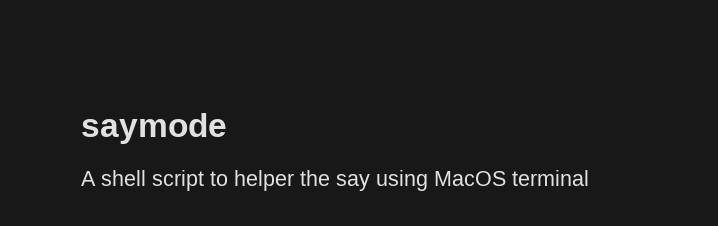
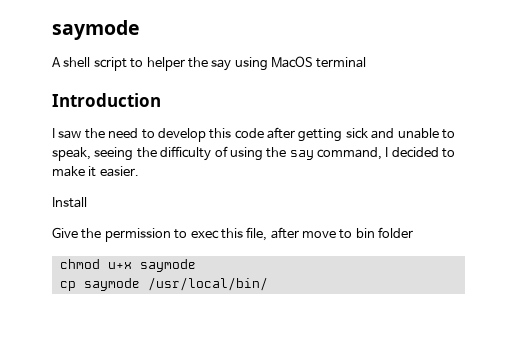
+ Introduction
+ I saw the need to develop this code after getting sick and unable to speak, seeing the difficulty of using the say command, I decided to make it easier.
+ Install
+ Give the permission to exec this file, after move to bin folder
+ chmod u+x saymode
+ cp saymode /usr/local/bin/

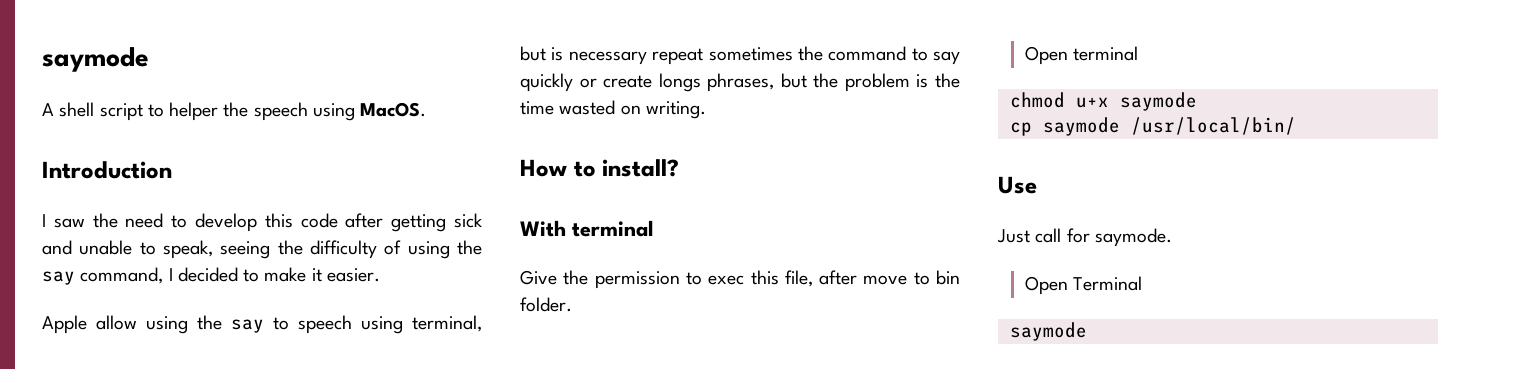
- A shell script to helper the say using MacOS terminal
+ A shell script to helper the speech using MacOS.
- Install
+ Apple allow using the say to speech using terminal, but is necessary repeat sometimes the command to say quickly or create longs phrases, but the problem is the time wasted on writing.
+ How to install?
+ With terminal
- Give the permission to exec this file, after move to bin folder
+ Give the permission to exec this file, after move to bin folder.
+ Open terminal
+ Use
+ Just call for saymode.
+ Open Terminal
+ saymode

